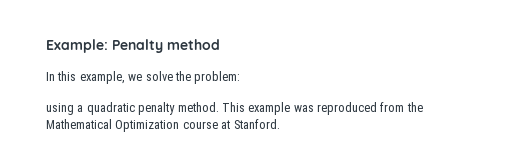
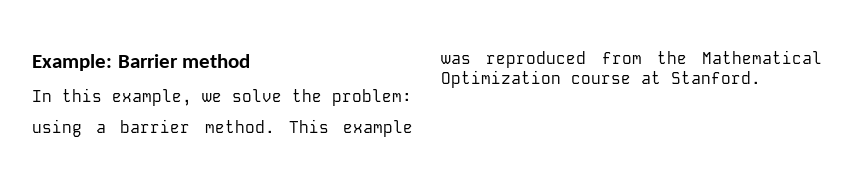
- Example: Penalty method
+ Example: Barrier method
- using a quadratic penalty method.
+ using a barrier method.

